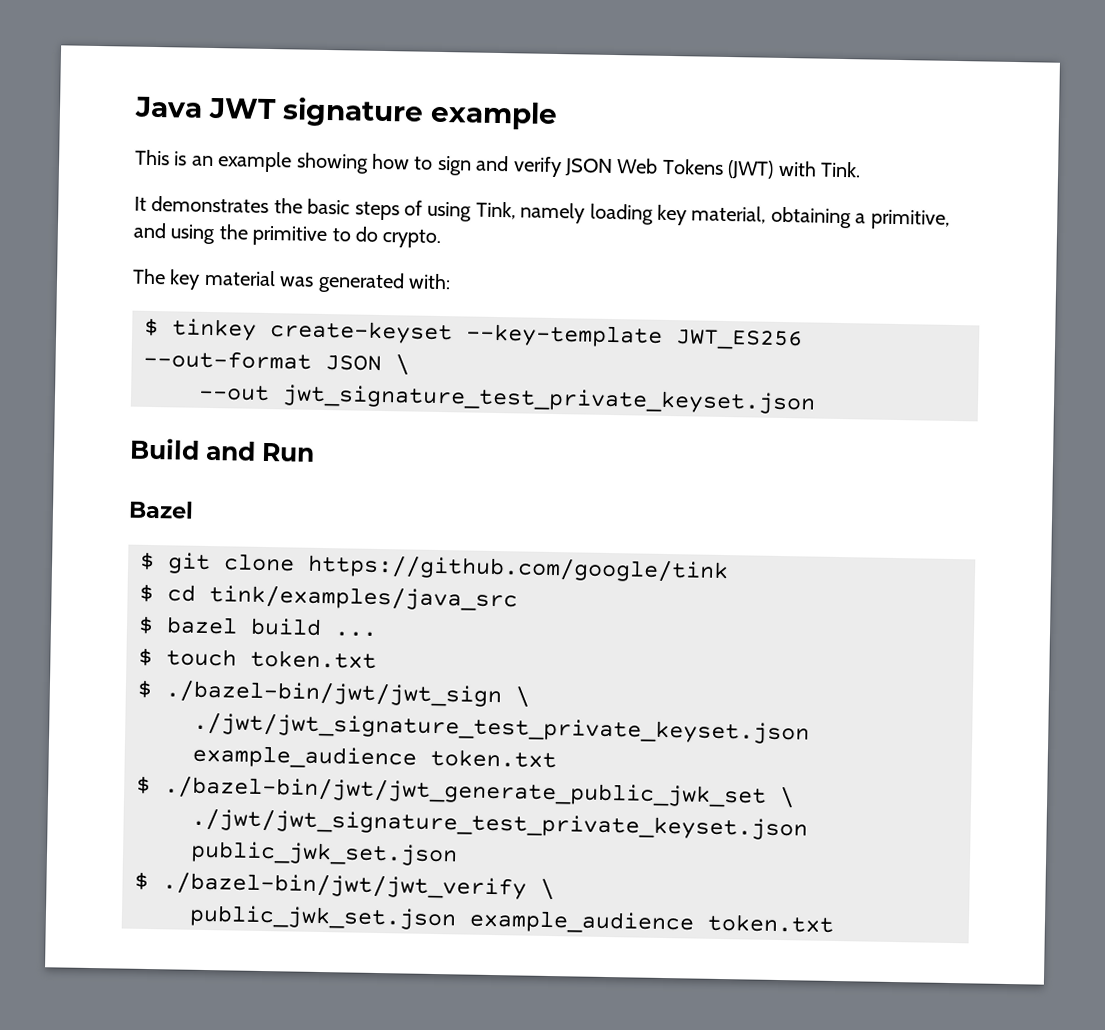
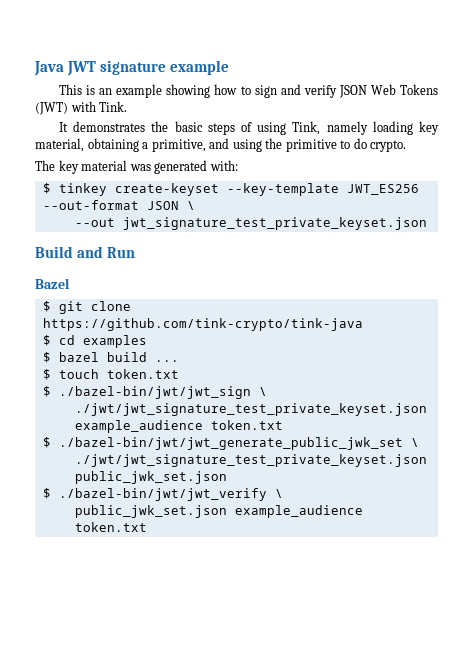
- $ git clone https://github.com/google/tink
+ $ git clone https://github.com/tink-crypto/tink-java
- $ cd tink/examples/java_src
+ $ cd examples

